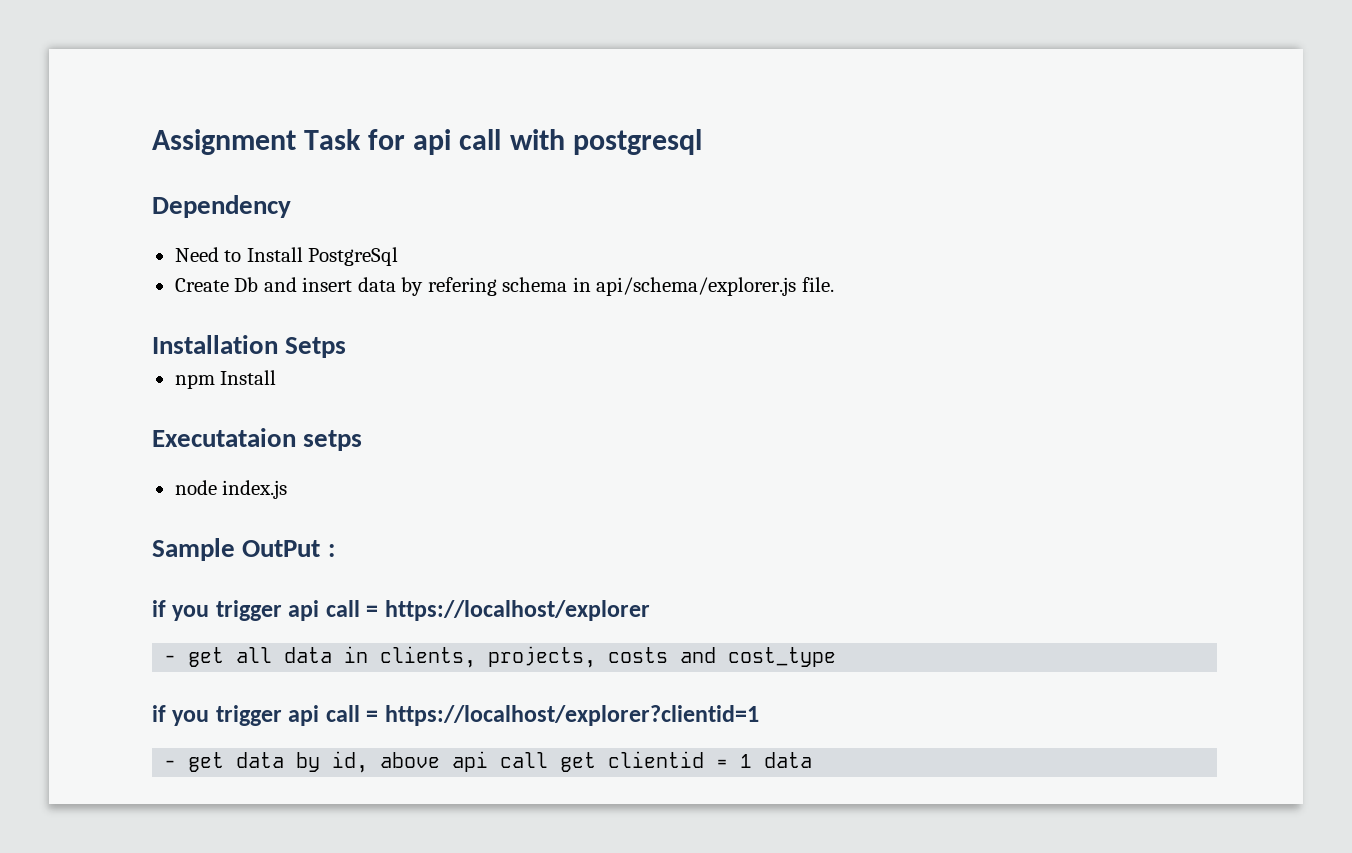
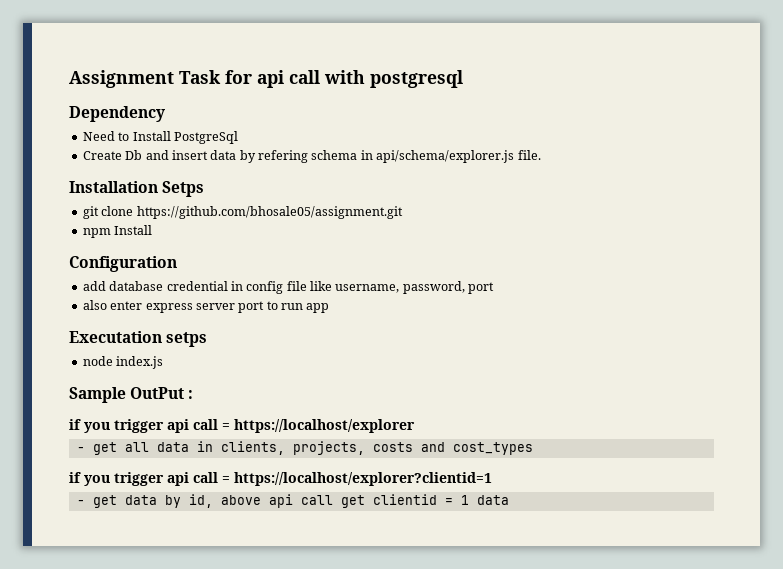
+ git clone https://github.com/bhosale05/assignment.git
- Executataion setps
+ Configuration
+ add database credential in config file like username, password, port
+ also enter express server port to run app
+ Executation setps
- - get all data in clients, projects, costs and cost_type
+ - get all data in clients, projects, costs and cost_types

